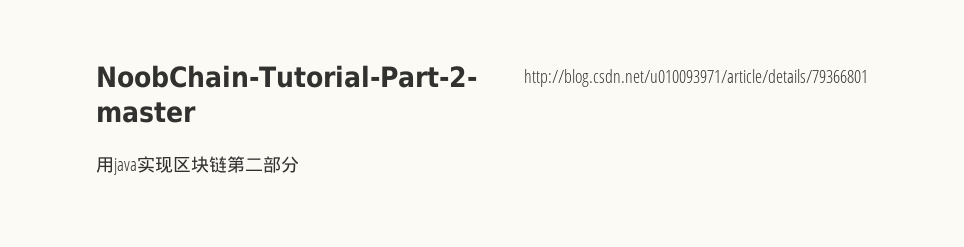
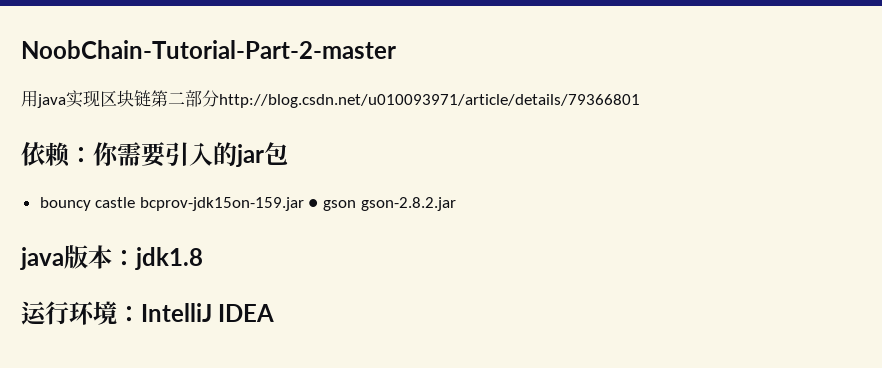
+ 依赖：你需要引入的jar包
+ bouncy castle bcprov-jdk15on-159.jar ● gson gson-2.8.2.jar
+ java版本：jdk1.8
+ 运行环境：IntelliJ IDEA

